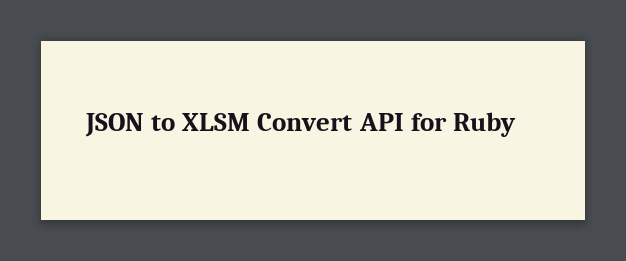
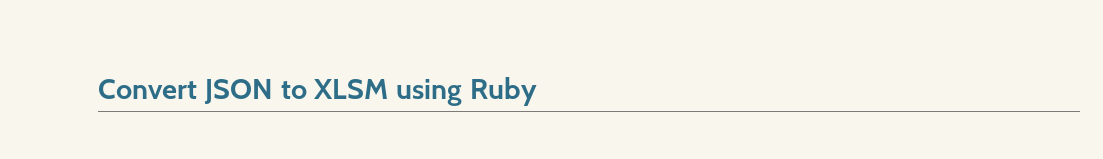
- JSON to XLSM Convert API for Ruby
+ Convert JSON to XLSM using Ruby

